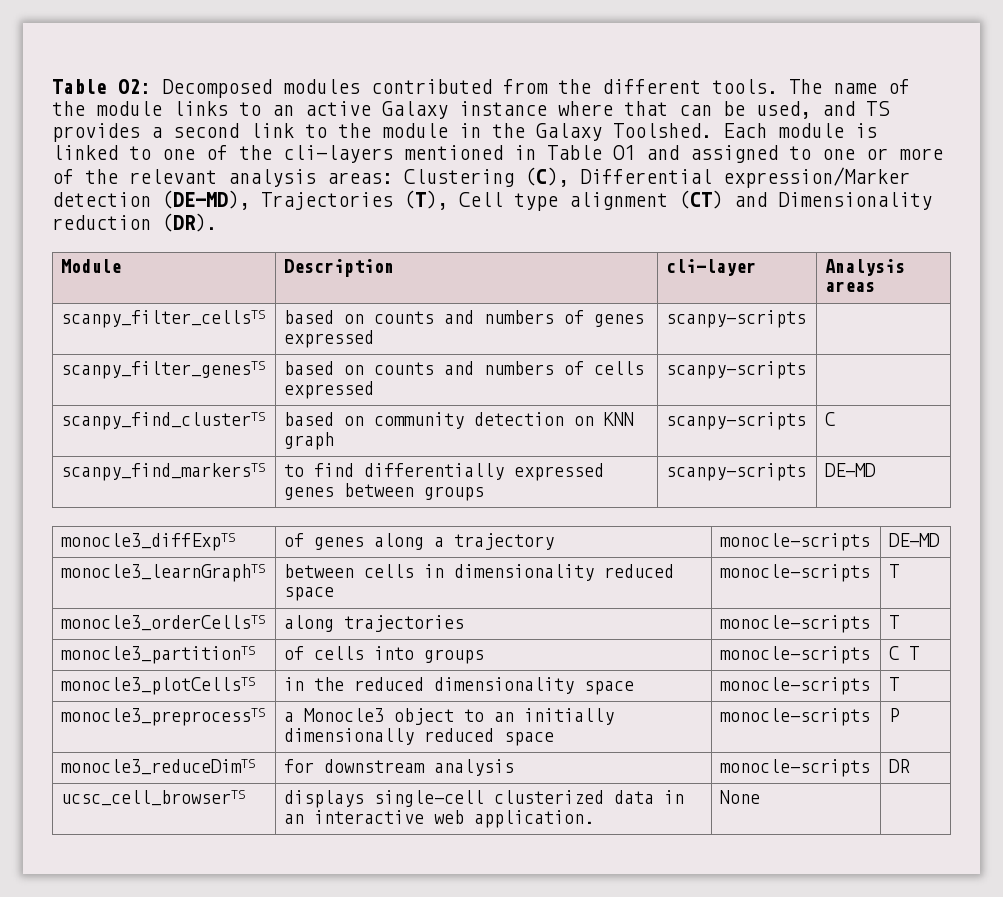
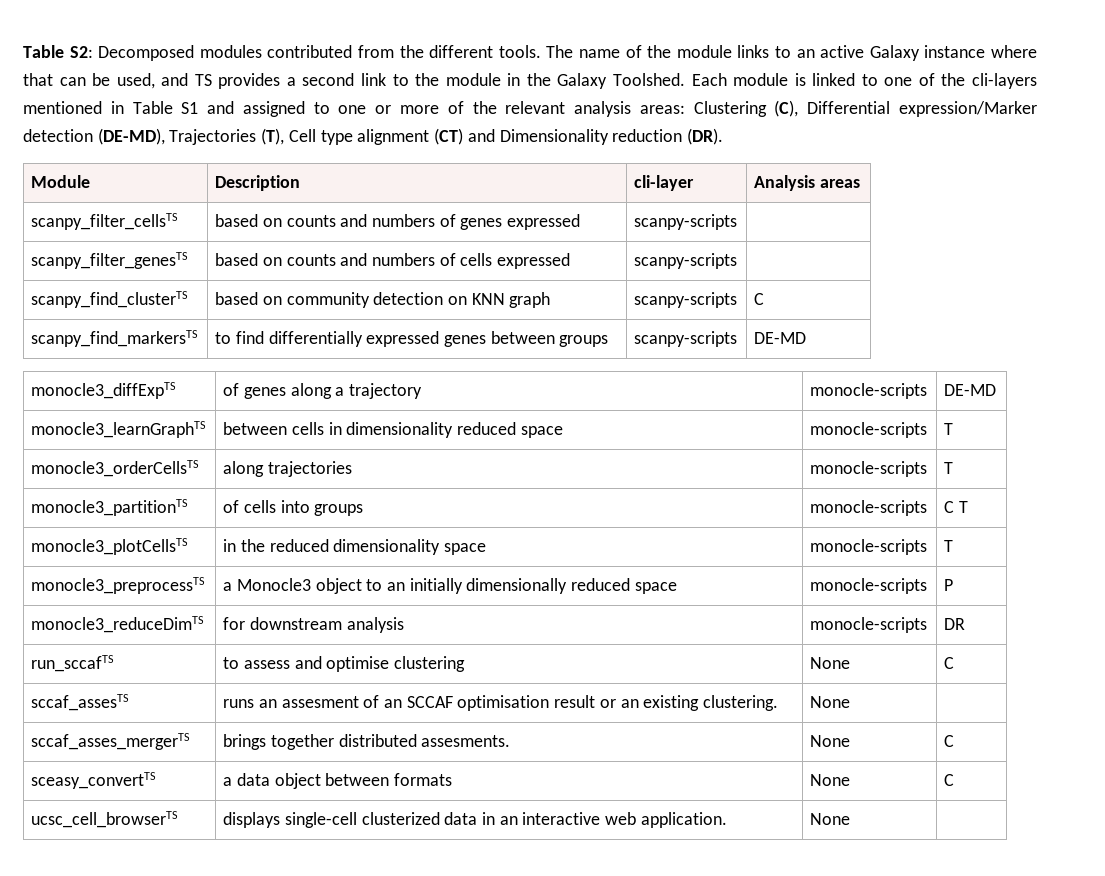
- Table O2: Decomposed modules contributed from the different tools.
+ Table S2: Decomposed modules contributed from the different tools.
- Each module is linked to one of the cli-layers mentioned in Table O1 and assigned to one or more of the relevant analysis areas: Clustering (C), Differential expression/Marker detection (DE-MD), Trajectories (T), Cell type alignment (CT) and Dimensionality reduction (DR).
+ Each module is linked to one of the cli-layers mentioned in Table S1 and assigned to one or more of the relevant analysis areas: Clustering (C), Differential expression/Marker detection (DE-MD), Trajectories (T), Cell type alignment (CT) and Dimensionality reduction (DR).
+ run_sccafTS | to assess and optimise clustering | None | C
+ sccaf_assesTS | runs an assesment of an SCCAF optimisation result or an existing clustering. | None |
+ sccaf_asses_mergerTS | brings together distributed assesments. | None | C
+ sceasy_convertTS | a data object between formats | None | C

